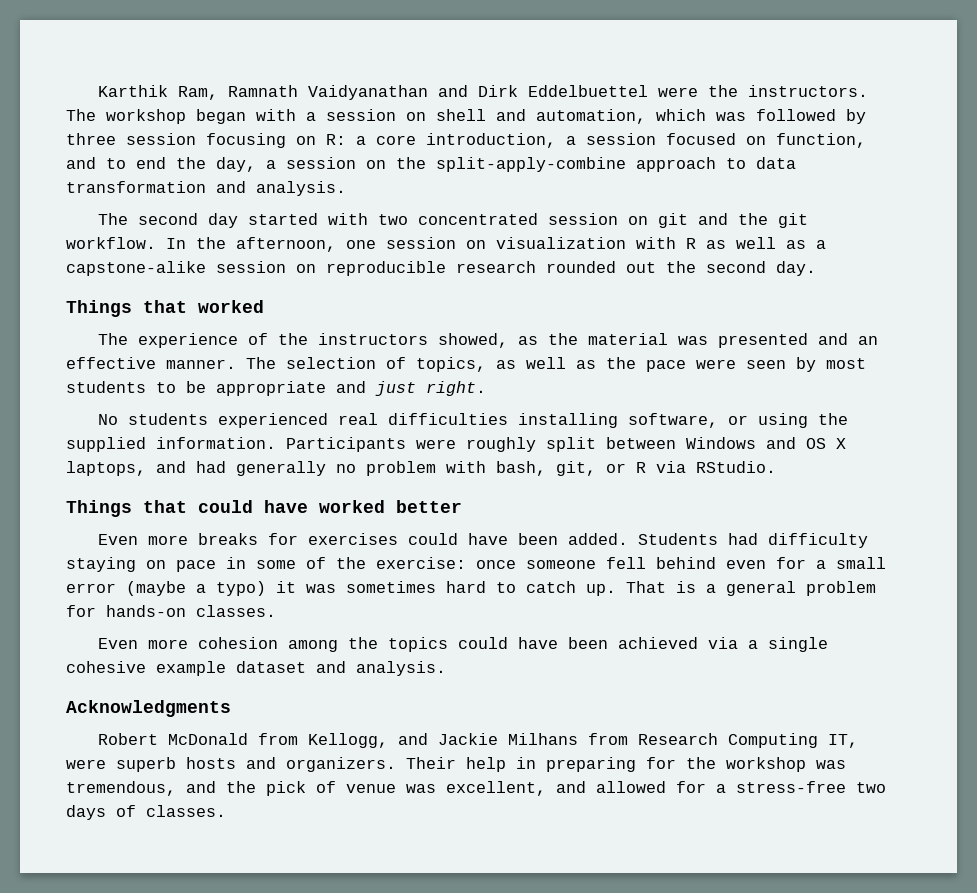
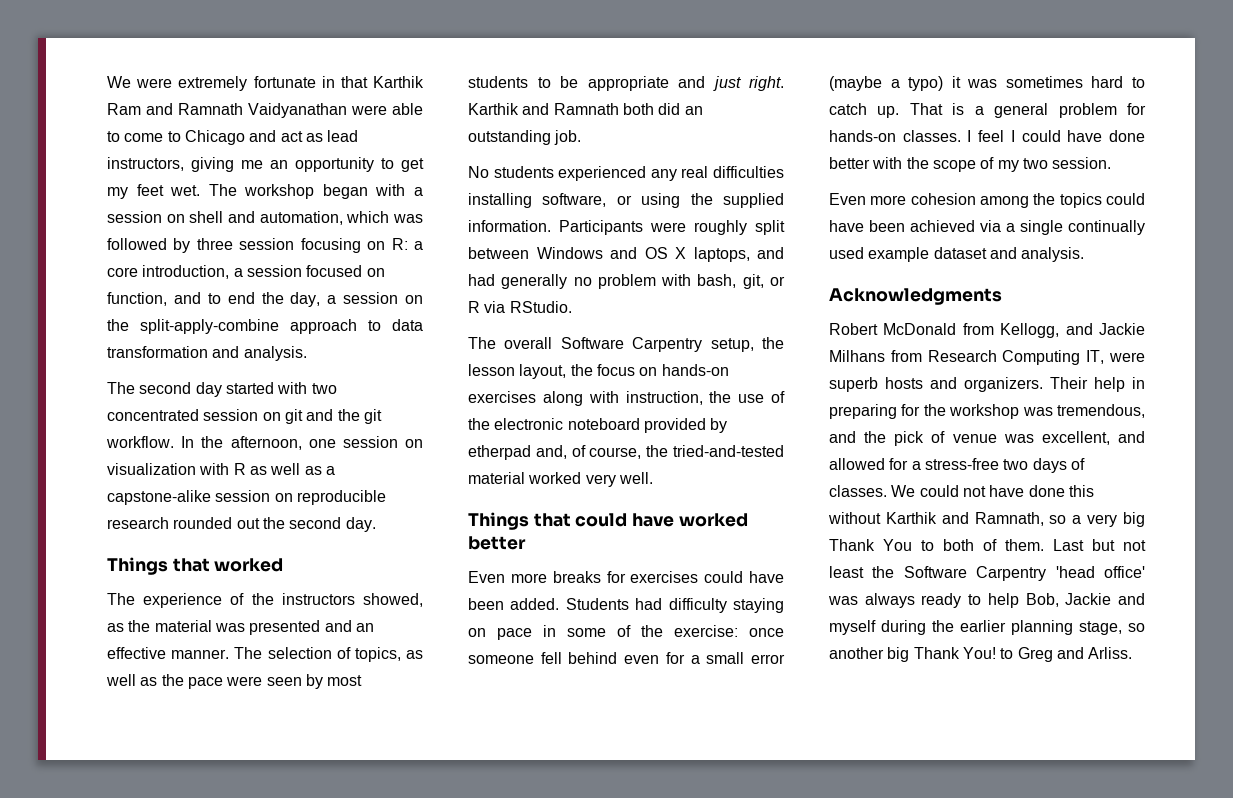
- Karthik Ram, Ramnath Vaidyanathan and Dirk Eddelbuettel were the instructors.
+ We were extremely fortunate in that Karthik Ram and Ramnath Vaidyanathan were able to come to Chicago and act as lead instructors, giving me an opportunity to get my feet wet.
+ Karthik and Ramnath both did an outstanding job.
- No students experienced real difficulties installing software, or using the supplied information.
+ No students experienced any real difficulties installing software, or using the supplied information.
+ The overall Software Carpentry setup, the lesson layout, the focus on hands-on exercises along with instruction, the use of the electronic noteboard provided by etherpad and, of course, the tried-and-tested material worked very well.
+ I feel I could have done better with the scope of my two session.
- Even more cohesion among the topics could have been achieved via a single cohesive example dataset and analysis.
+ Even more cohesion among the topics could have been achieved via a single continually used example dataset and analysis.
+ We could not have done this without Karthik and Ramnath, so a very big Thank You to both of them. Last but not least the Software Carpentry 'head office' was always ready to help Bob, Jackie and myself during the earlier planning stage, so another big Thank You! to Greg and Arliss.

